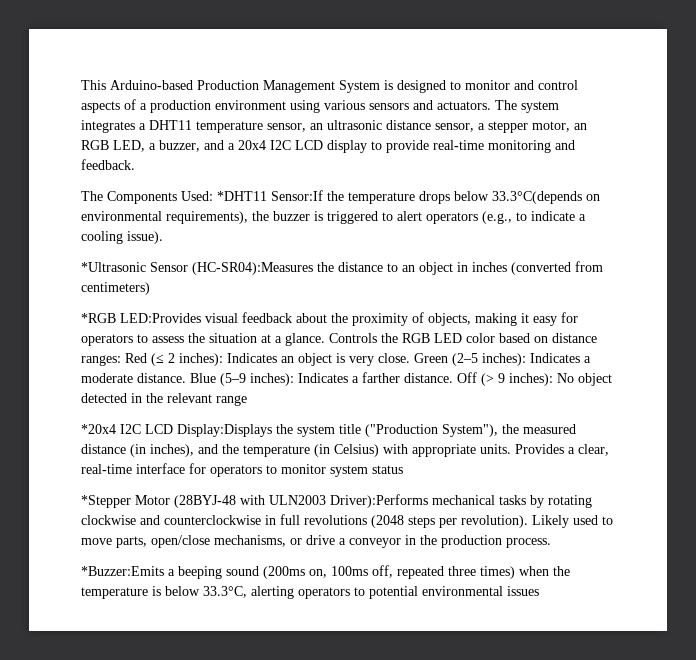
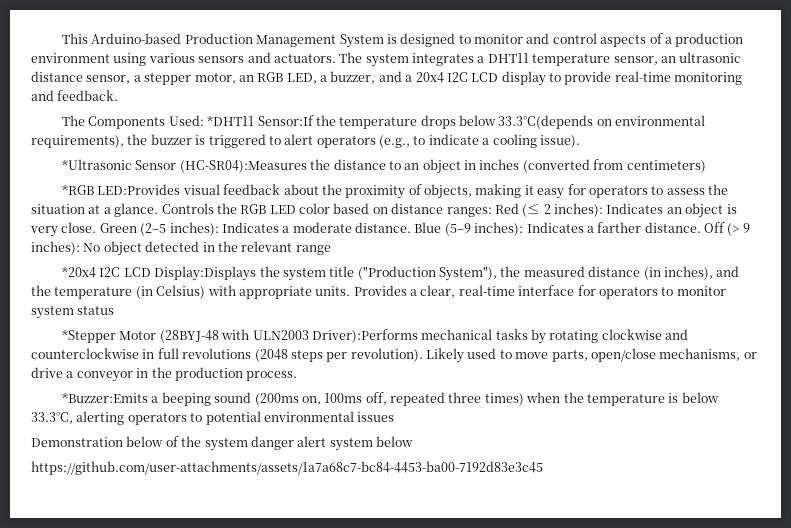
+ Demonstration below of the system danger alert system below
+ https://github.com/user-attachments/assets/1a7a68c7-bc84-4453-ba00-7192d83e3c45

